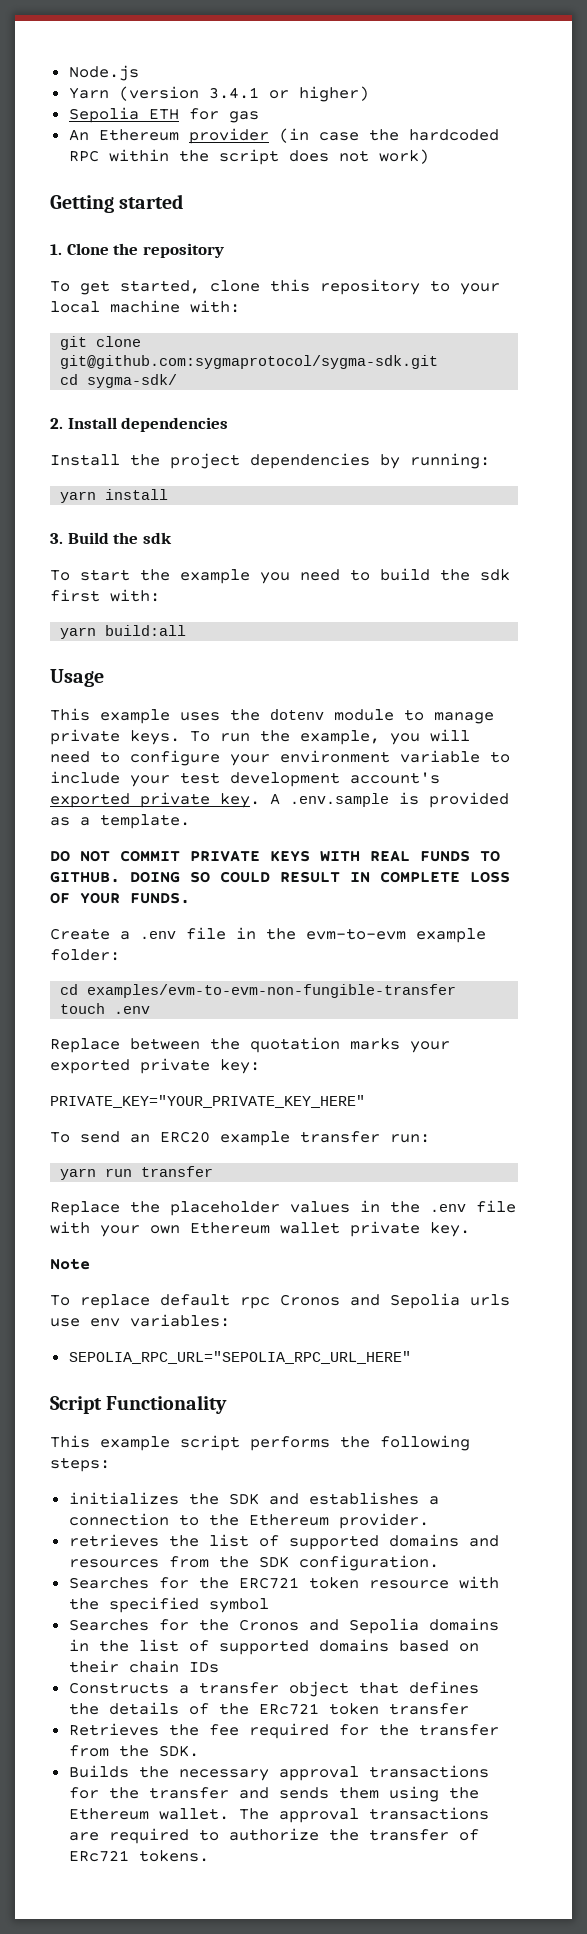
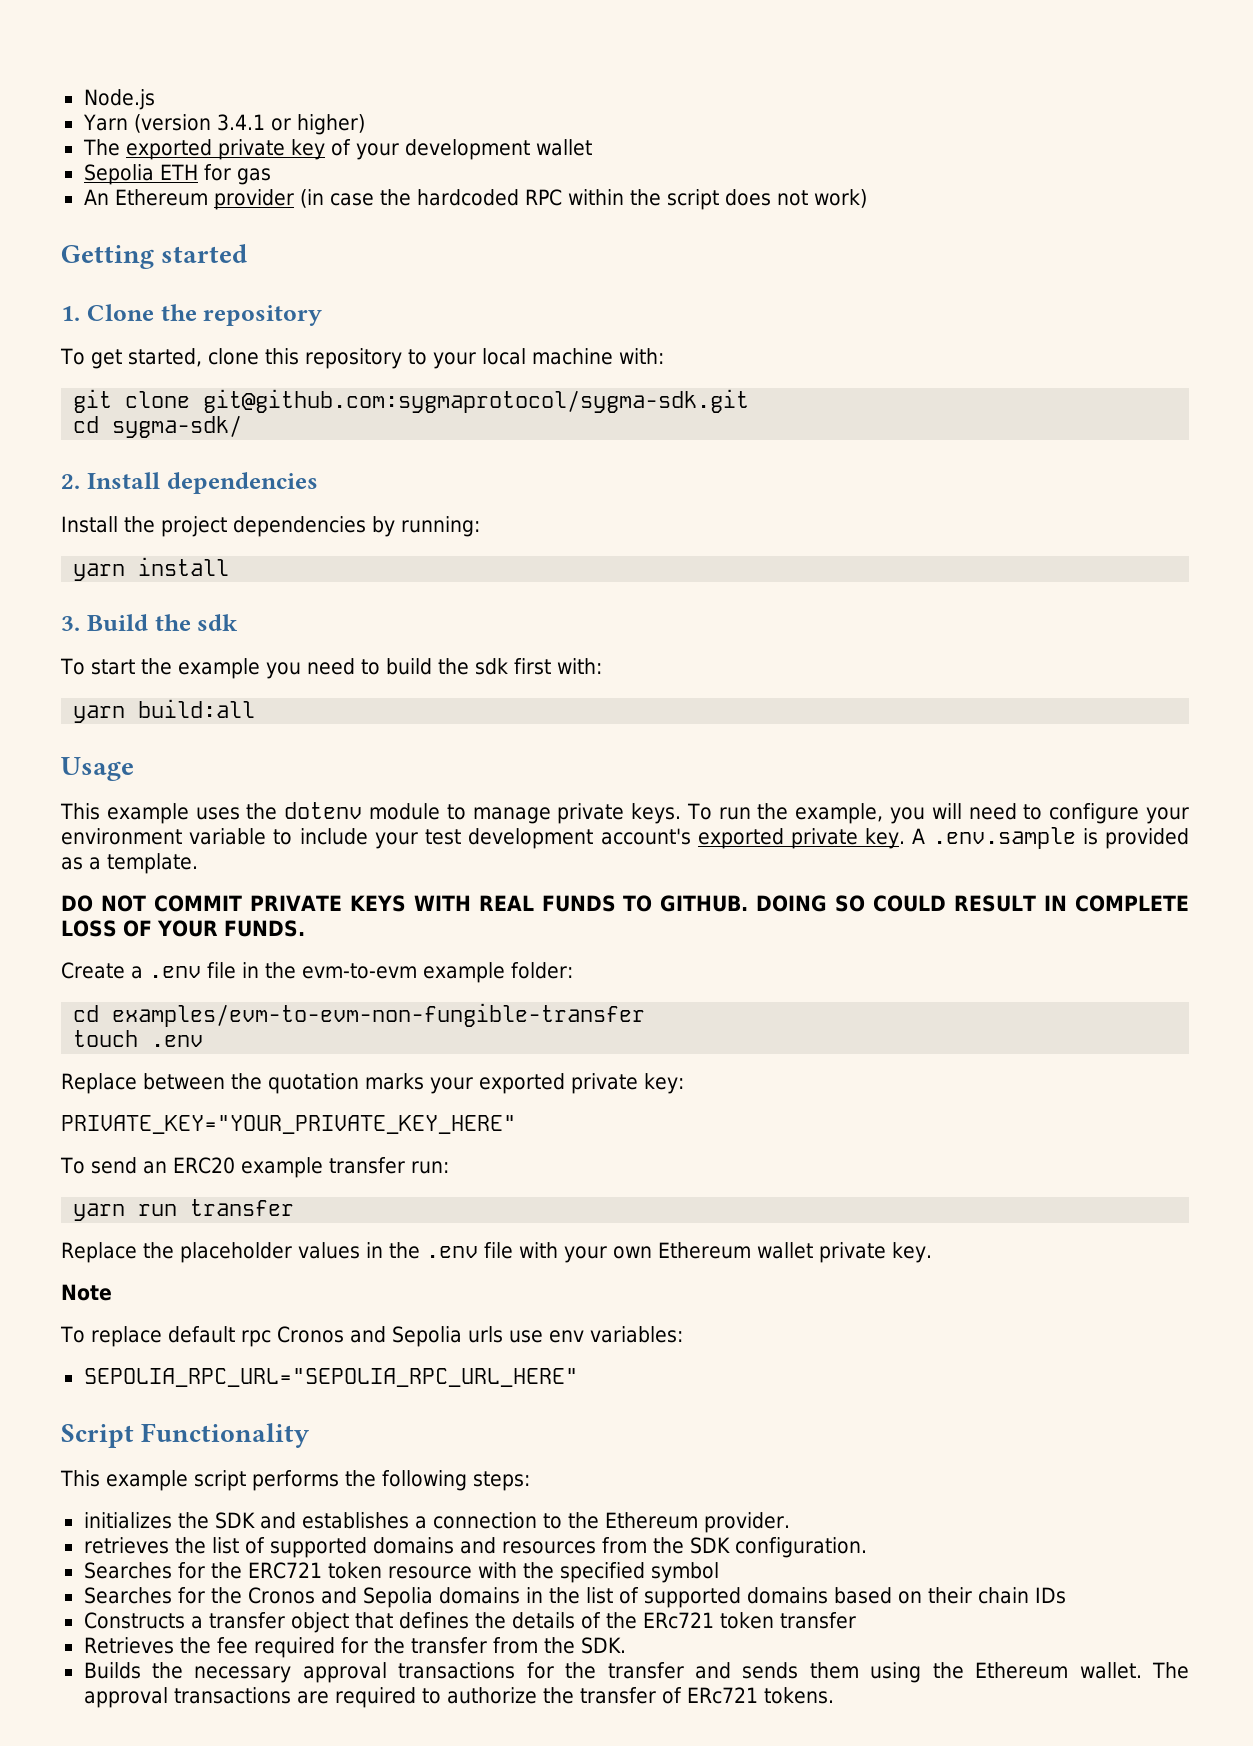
+ The exported private key of your development wallet

